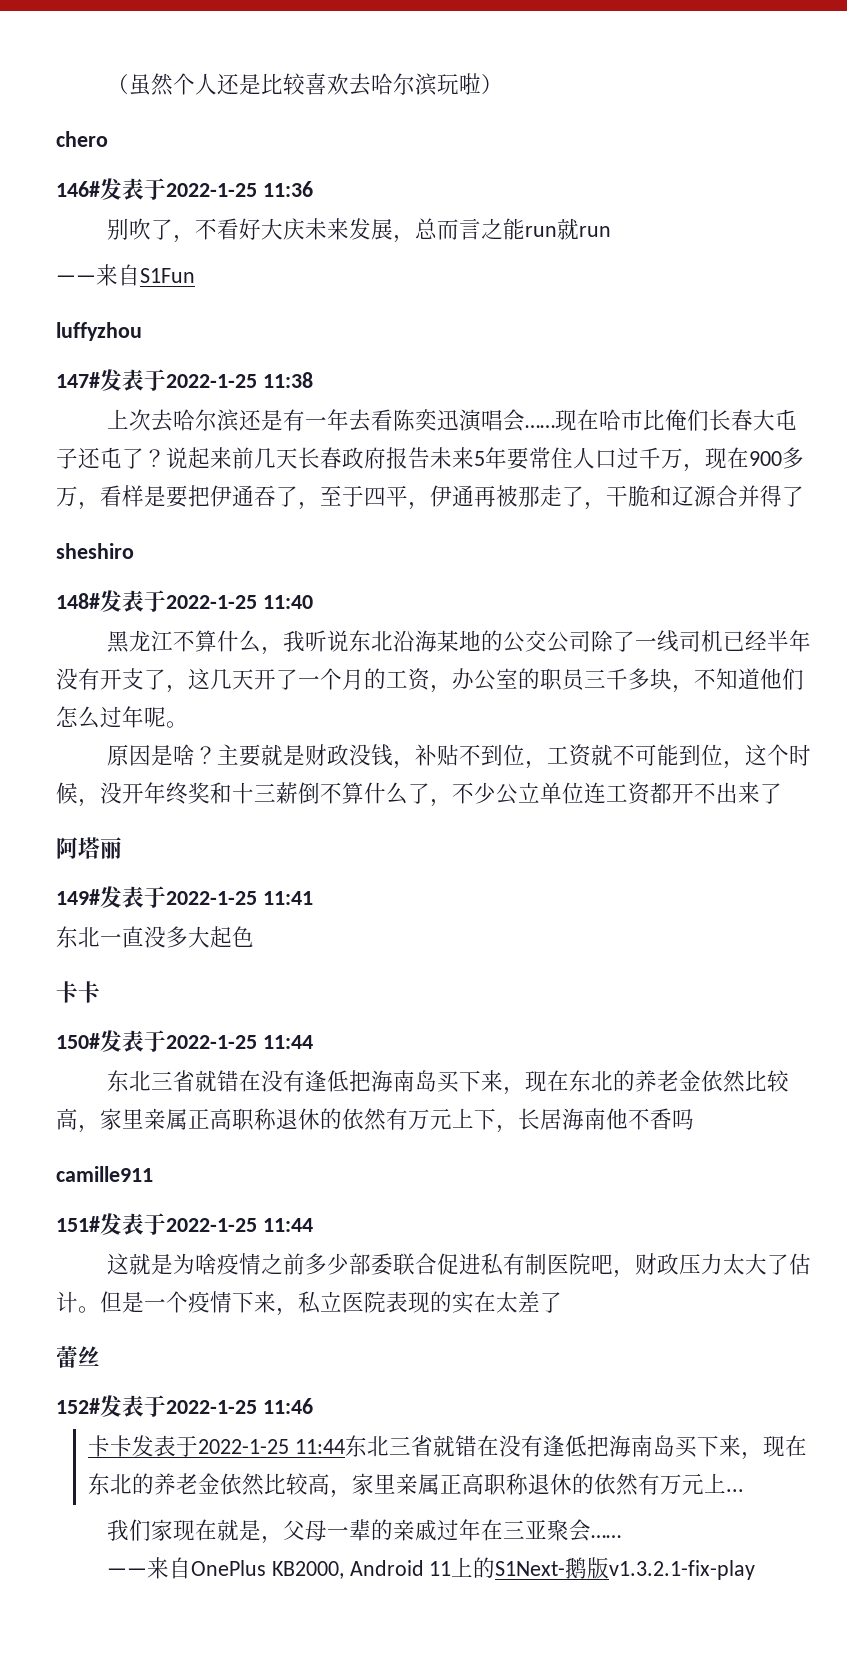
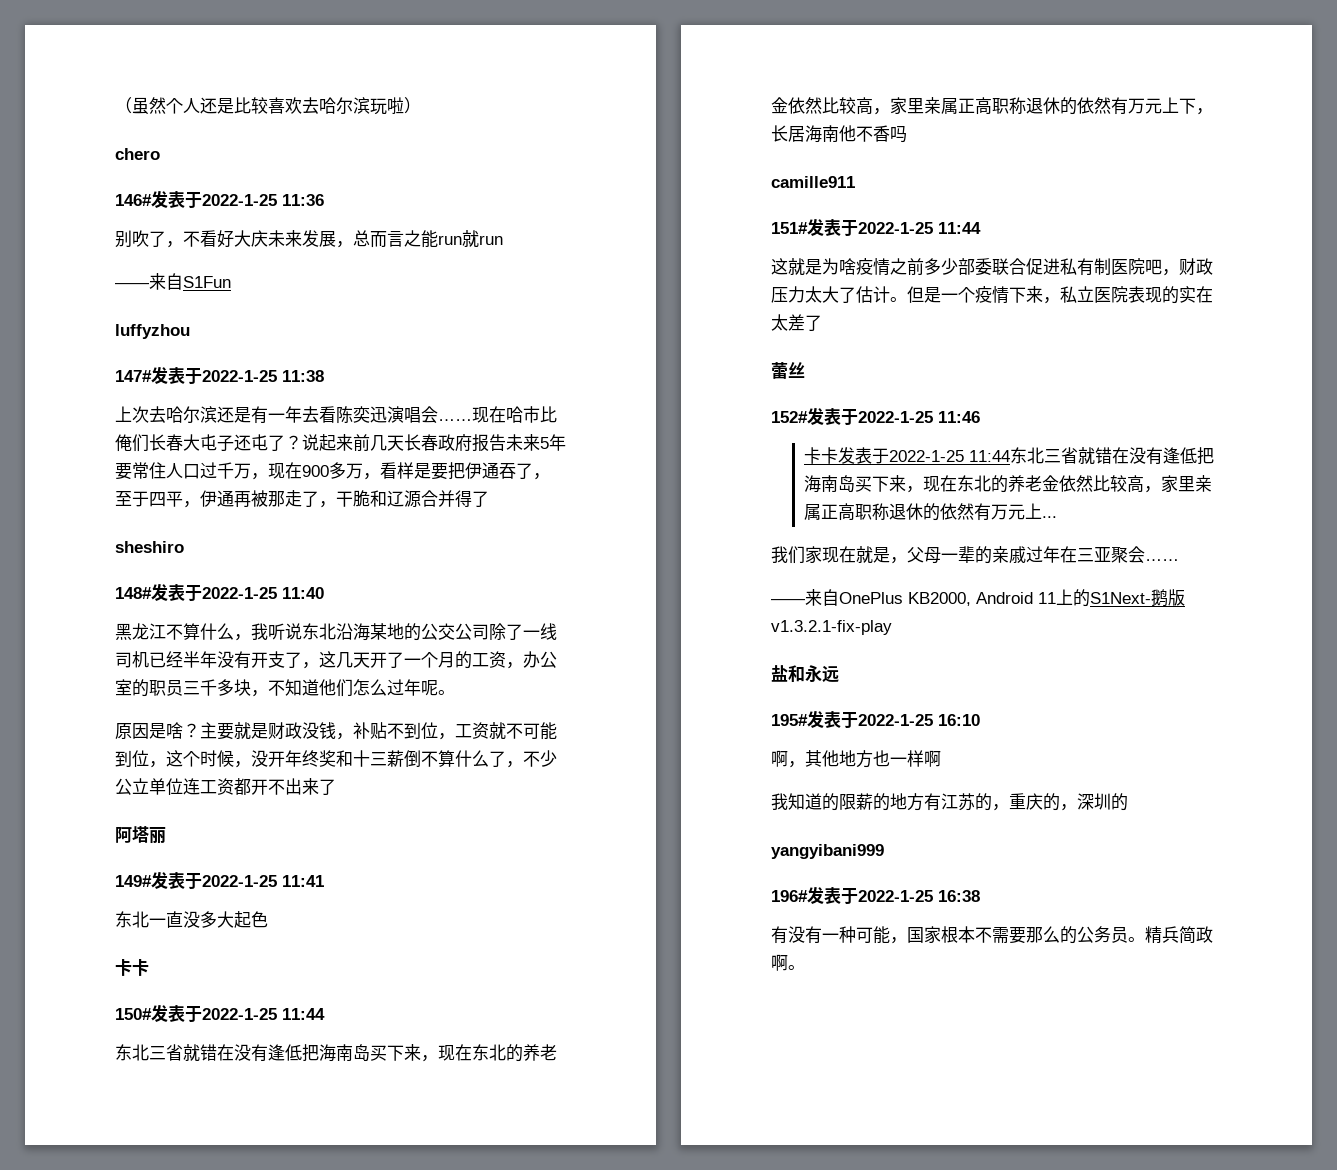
+ 盐和永远
+ 195#发表于2022-1-25 16:10
+ 啊，其他地方也一样啊
+ 我知道的限薪的地方有江苏的，重庆的，深圳的
+ yangyibani999
+ 196#发表于2022-1-25 16:38
+ 有没有一种可能，国家根本不需要那么的公务员。精兵简政啊。

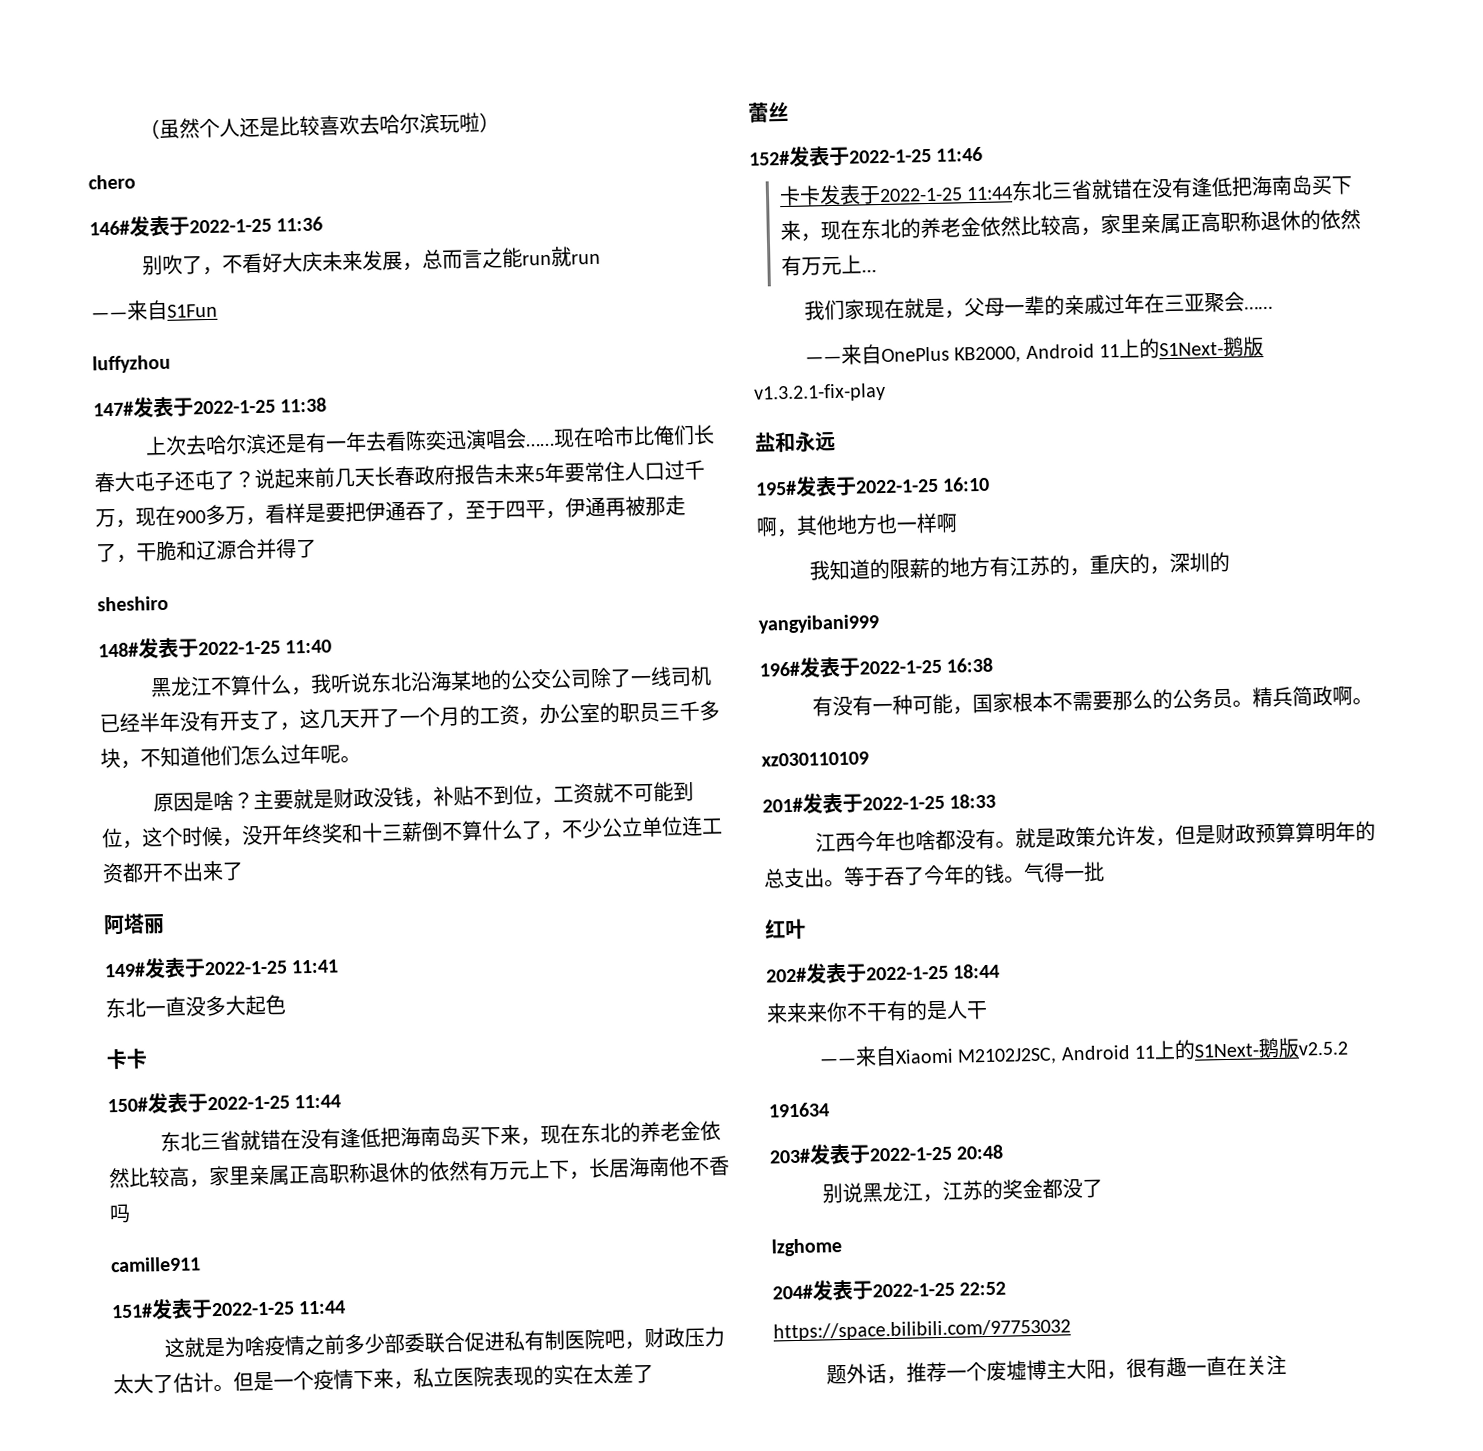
+ xz030110109
+ 201#发表于2022-1-25 18:33
+ 江西今年也啥都没有。就是政策允许发，但是财政预算算明年的总支出。等于吞了今年的钱。气得一批
+ 红叶
+ 202#发表于2022-1-25 18:44
+ 来来来你不干有的是人干
+ ——来自Xiaomi M2102J2SC, Android 11上的S1Next-鹅版v2.5.2
+ 191634
+ 203#发表于2022-1-25 20:48
+ 别说黑龙江，江苏的奖金都没了
+ lzghome
+ 204#发表于2022-1-25 22:52
+ https://space.bilibili.com/97753032
+ 题外话，推荐一个废墟博主大阳，很有趣一直在关注

